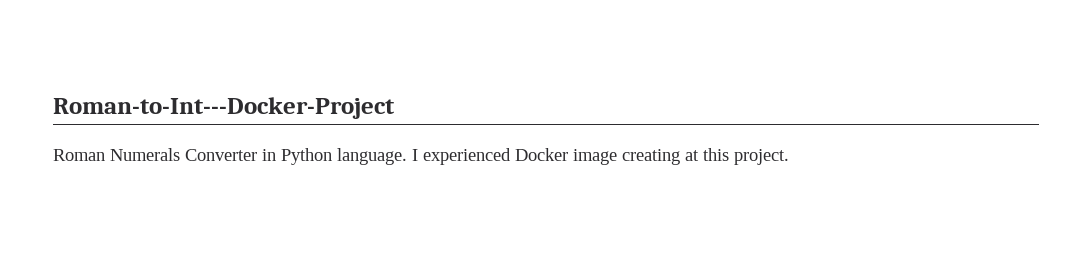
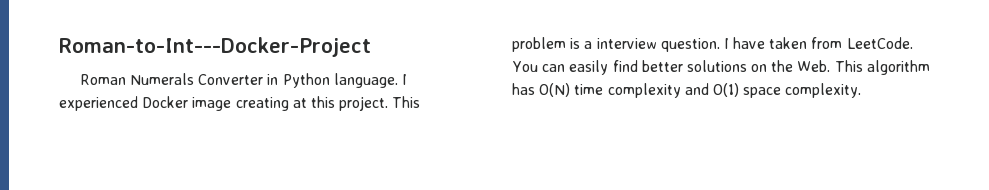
+ This problem is a interview question. I have taken from LeetCode. You can easily find better solutions on the Web. This algorithm has O(N) time complexity and O(1) space complexity.

